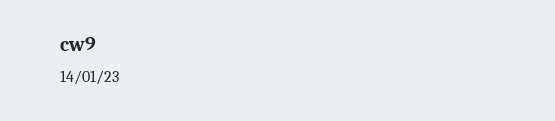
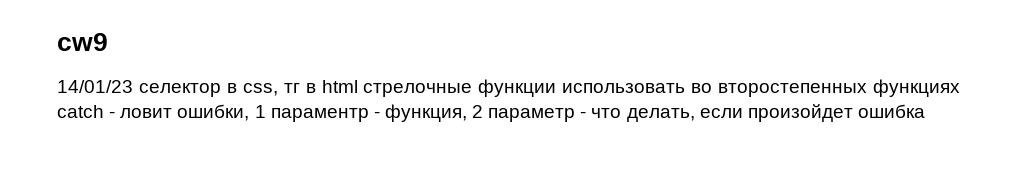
- 14/01/23
+ 14/01/23 селектор в css, тг в html стрелочные функции использовать во второстепенных функциях catch - ловит ошибки, 1 параментр - функция, 2 параметр - что делать, если произойдет ошибка

